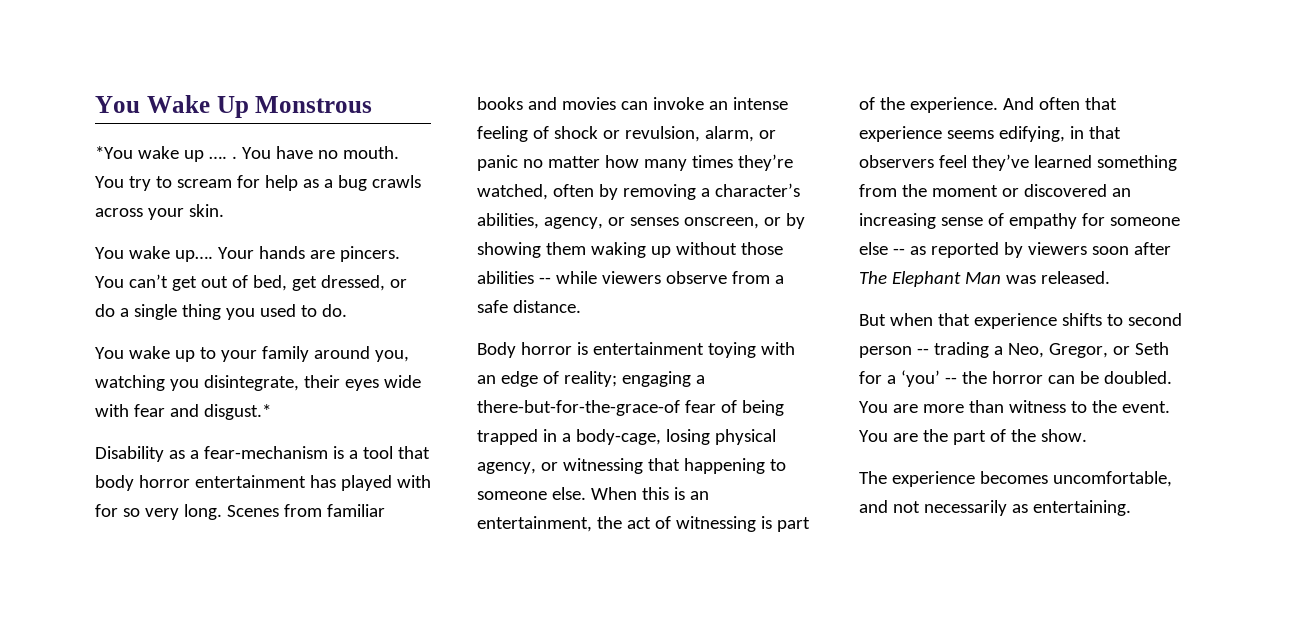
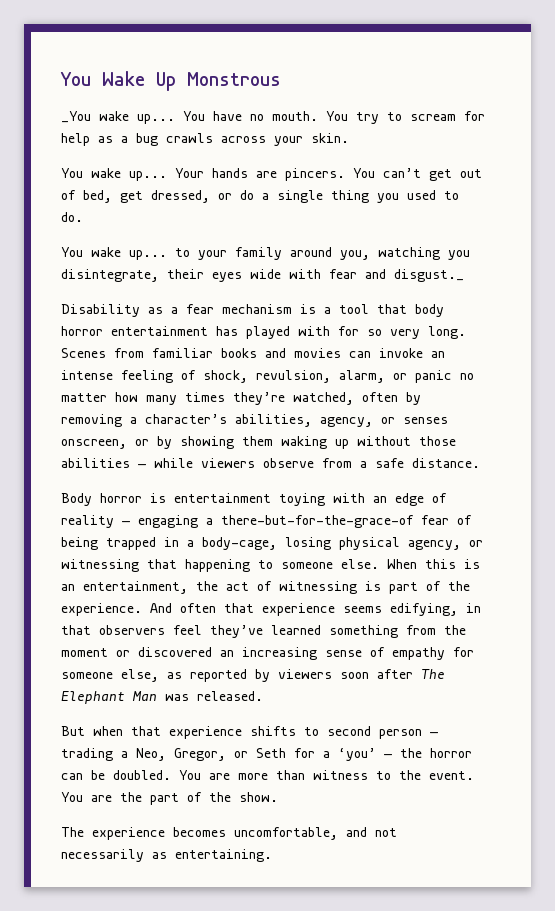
- *You wake up …. .
+ _You wake up...
  You try to scream for help as a bug crawls across your skin.
- You wake up….
+ You wake up...
- You wake up to your family around you, watching you disintegrate, their eyes wide with fear and disgust.*
+ You wake up... to your family around you, watching you disintegrate, their eyes wide with fear and disgust._
- Disability as a fear-mechanism is a tool that body horror entertainment has played with for so very long.
+ Disability as a fear mechanism is a tool that body horror entertainment has played with for so very long.
- Scenes from familiar books and movies can invoke an intense feeling of shock or revulsion, alarm, or panic no matter how many times they’re watched, often by removing a character’s abilities, agency, or senses onscreen, or by showing them waking up without those abilities -- while viewers observe from a safe distance.
+ Scenes from familiar books and movies can invoke an intense feeling of shock, revulsion, alarm, or panic no matter how many times they’re watched, often by removing a character’s abilities, agency, or senses onscreen, or by showing them waking up without those abilities — while viewers observe from a safe distance.
- Body horror is entertainment toying with an edge of reality; engaging a there-but-for-the-grace-of fear of being trapped in a body-cage, losing physical agency, or witnessing that happening to someone else.
+ Body horror is entertainment toying with an edge of reality — engaging a there-but-for-the-grace-of fear of being trapped in a body-cage, losing physical agency, or witnessing that happening to someone else.
- And often that experience seems edifying, in that observers feel they’ve learned something from the moment or discovered an increasing sense of empathy for someone else -- as reported by viewers soon after The Elephant Man was released.
+ And often that experience seems edifying, in that observers feel they’ve learned something from the moment or discovered an increasing sense of empathy for someone else, as reported by viewers soon after The Elephant Man was released.
- But when that experience shifts to second person -- trading a Neo, Gregor, or Seth for a ‘you’ -- the horror can be doubled.
+ But when that experience shifts to second person — trading a Neo, Gregor, or Seth for a ‘you’ — the horror can be doubled.

